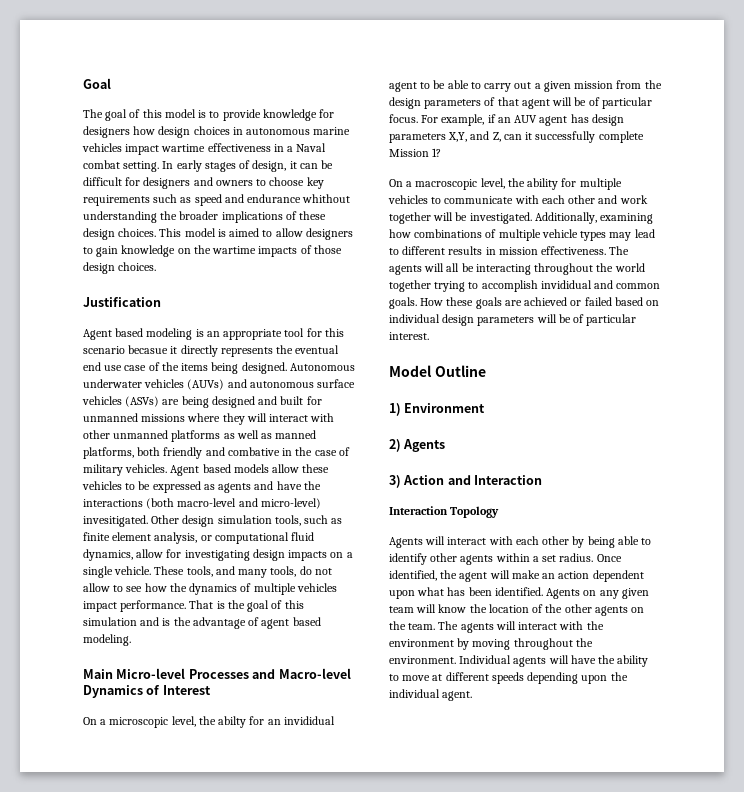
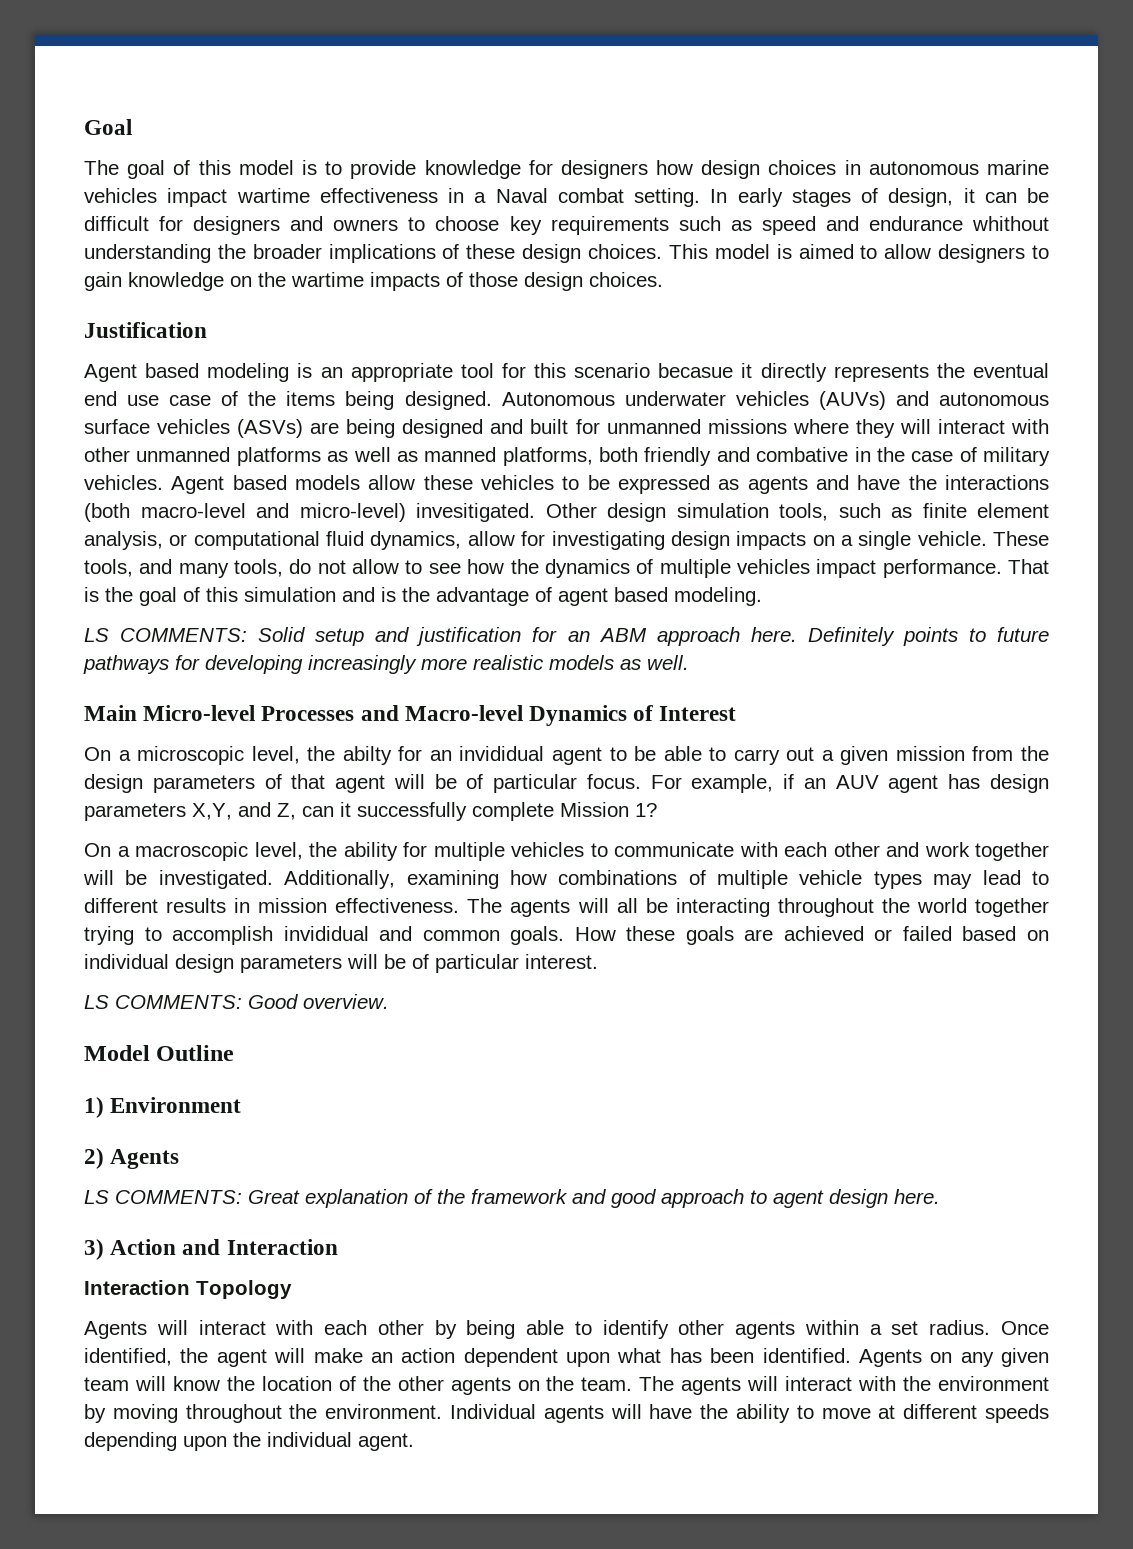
+ LS COMMENTS: Solid setup and justification for an ABM approach here. Definitely points to future pathways for developing increasingly more realistic models as well.
+ LS COMMENTS: Good overview.
+ LS COMMENTS: Great explanation of the framework and good approach to agent design here.

